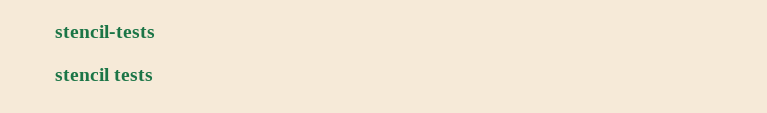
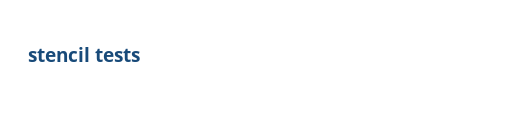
- stencil-tests

